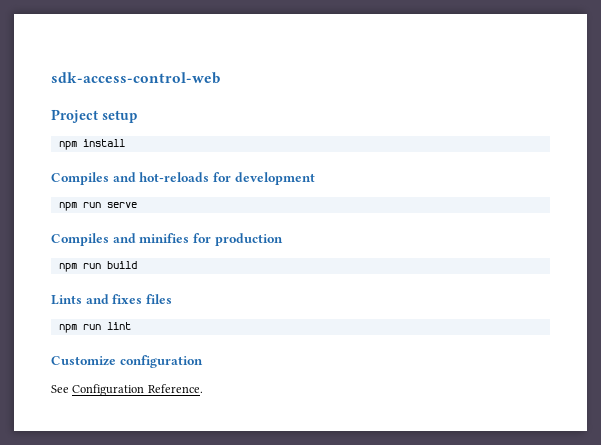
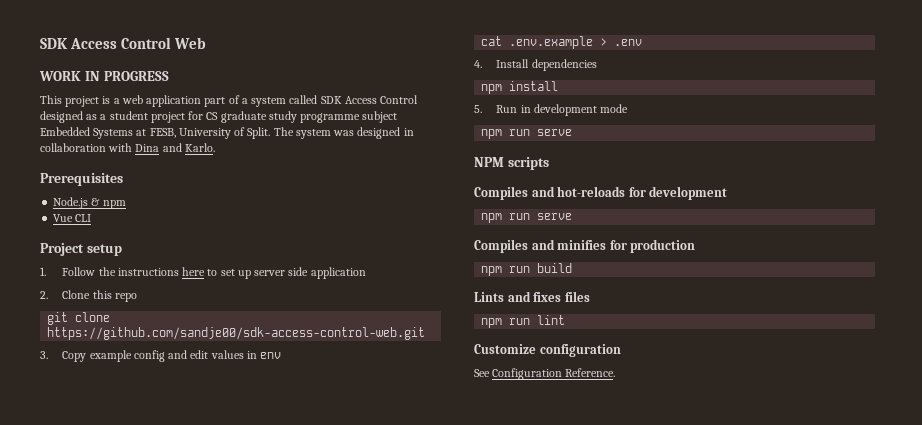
- sdk-access-control-web
+ SDK Access Control Web
+ WORK IN PROGRESS
+ This project is a web application part of a system called SDK Access Control designed as a student project for CS graduate study programme subject Embedded Systems at FESB, University of Split. The system was designed in collaboration with Dina and Karlo.
+ Prerequisites
+ Node.js & npm
+ Vue CLI
  Project setup
+ 1. Follow the instructions here to set up server side application
+ 2. Clone this repo
+ git clone https://github.com/sandje00/sdk-access-control-web.git
+ 3. Copy example config and edit values in env
+ cat .env.example > .env
+ 4. Install dependencies
  npm install
+ 5. Run in development mode
+ npm run serve
+ NPM scripts

